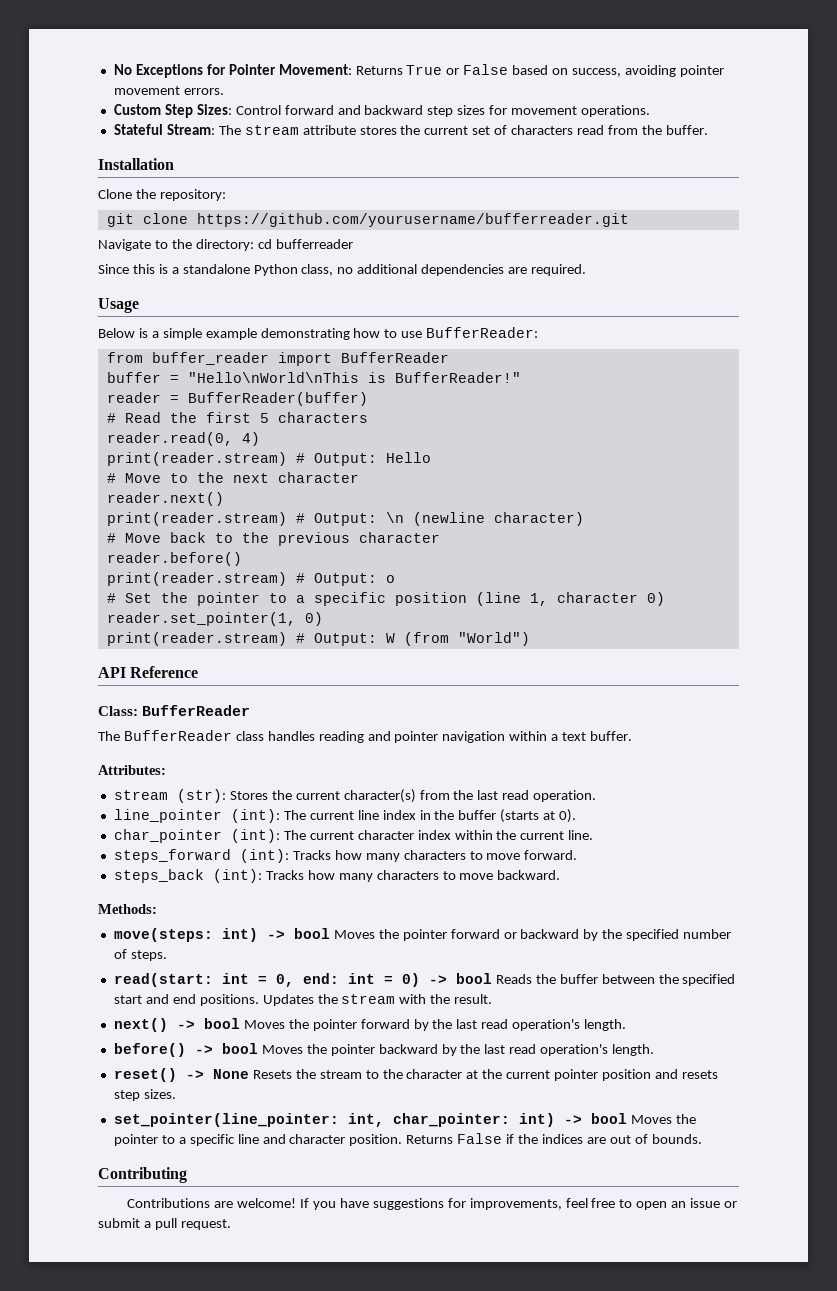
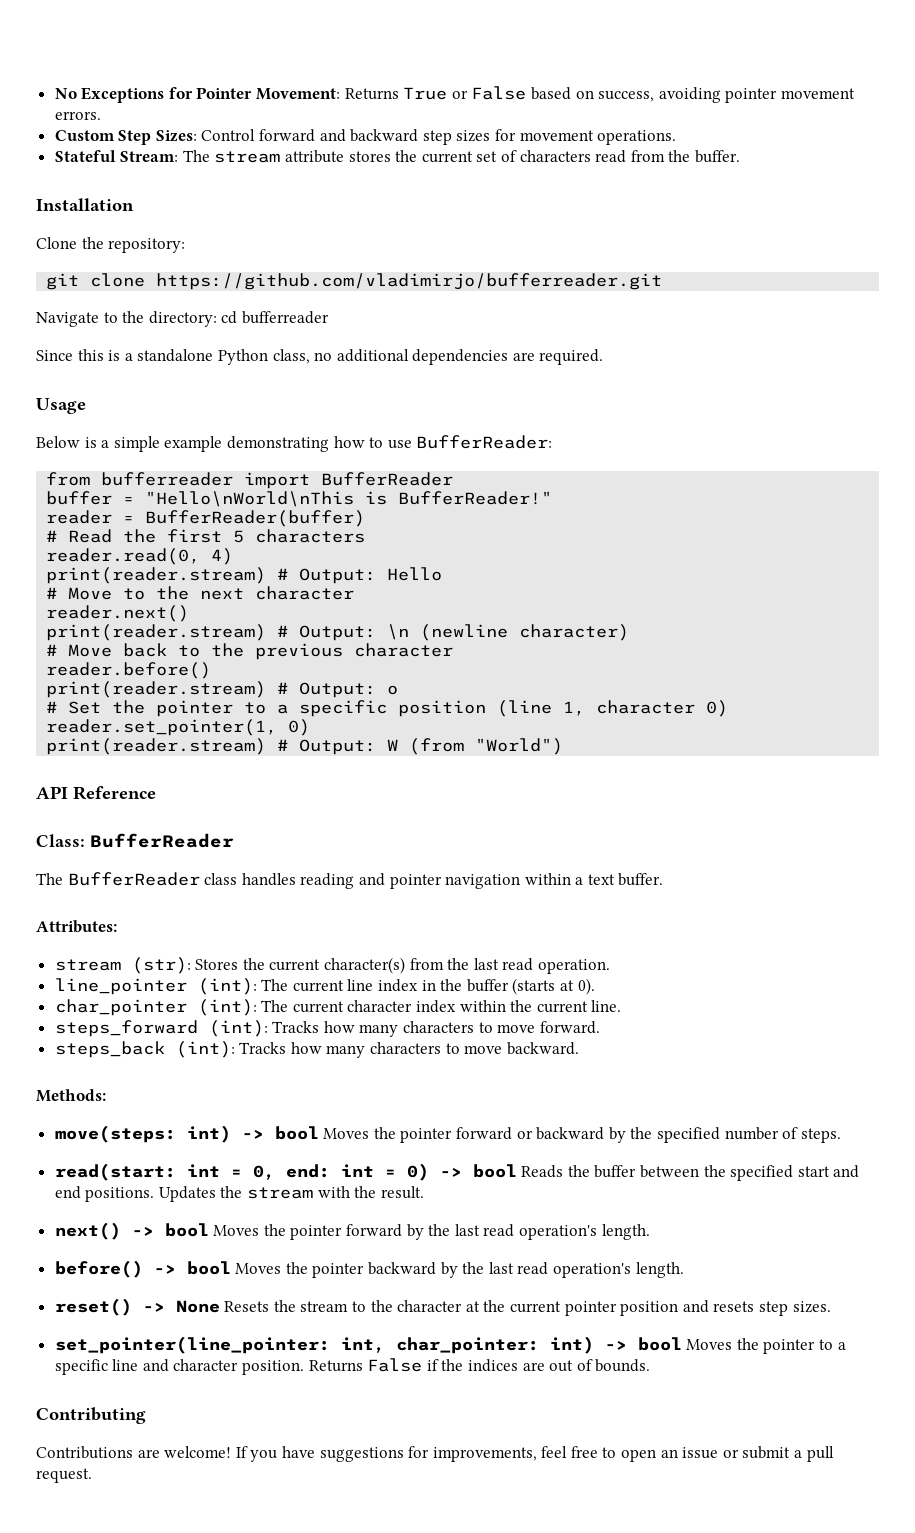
- git clone https://github.com/yourusername/bufferreader.git
+ git clone https://github.com/vladimirjo/bufferreader.git
- from buffer_reader import BufferReader
+ from bufferreader import BufferReader

